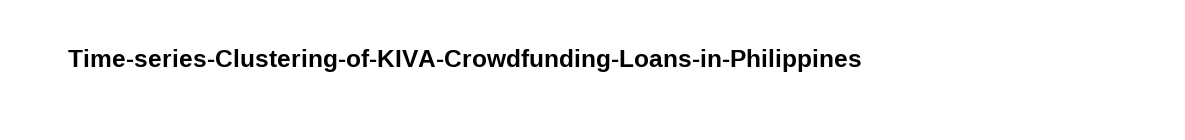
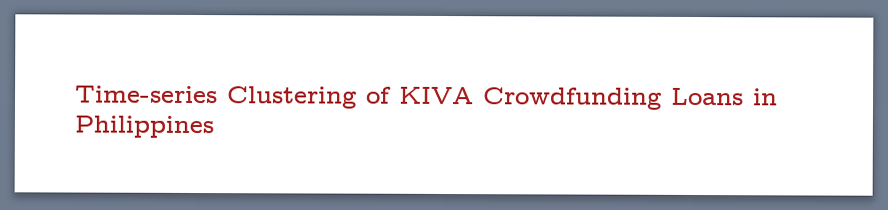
- Time-series-Clustering-of-KIVA-Crowdfunding-Loans-in-Philippines
+ Time-series Clustering of KIVA Crowdfunding Loans in Philippines

